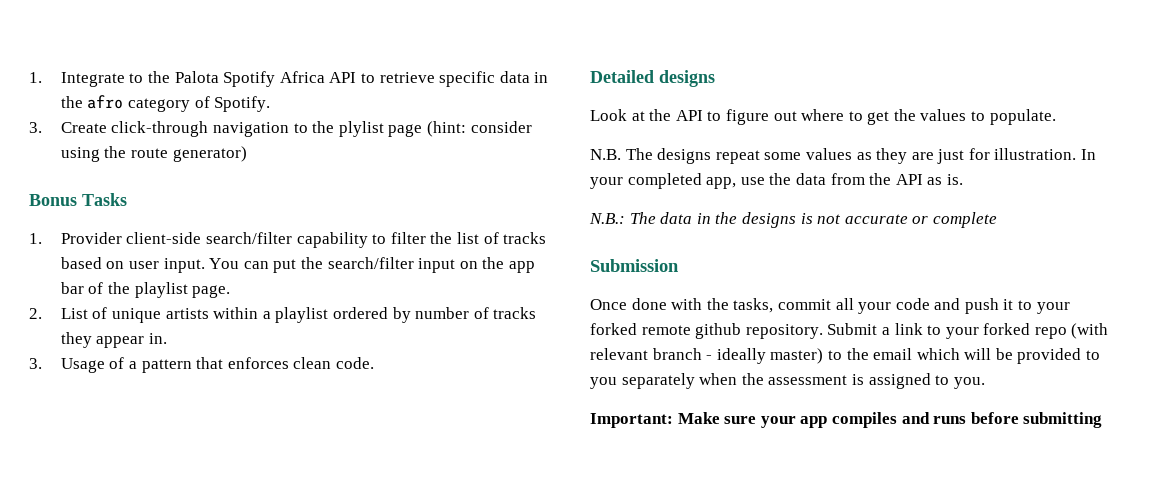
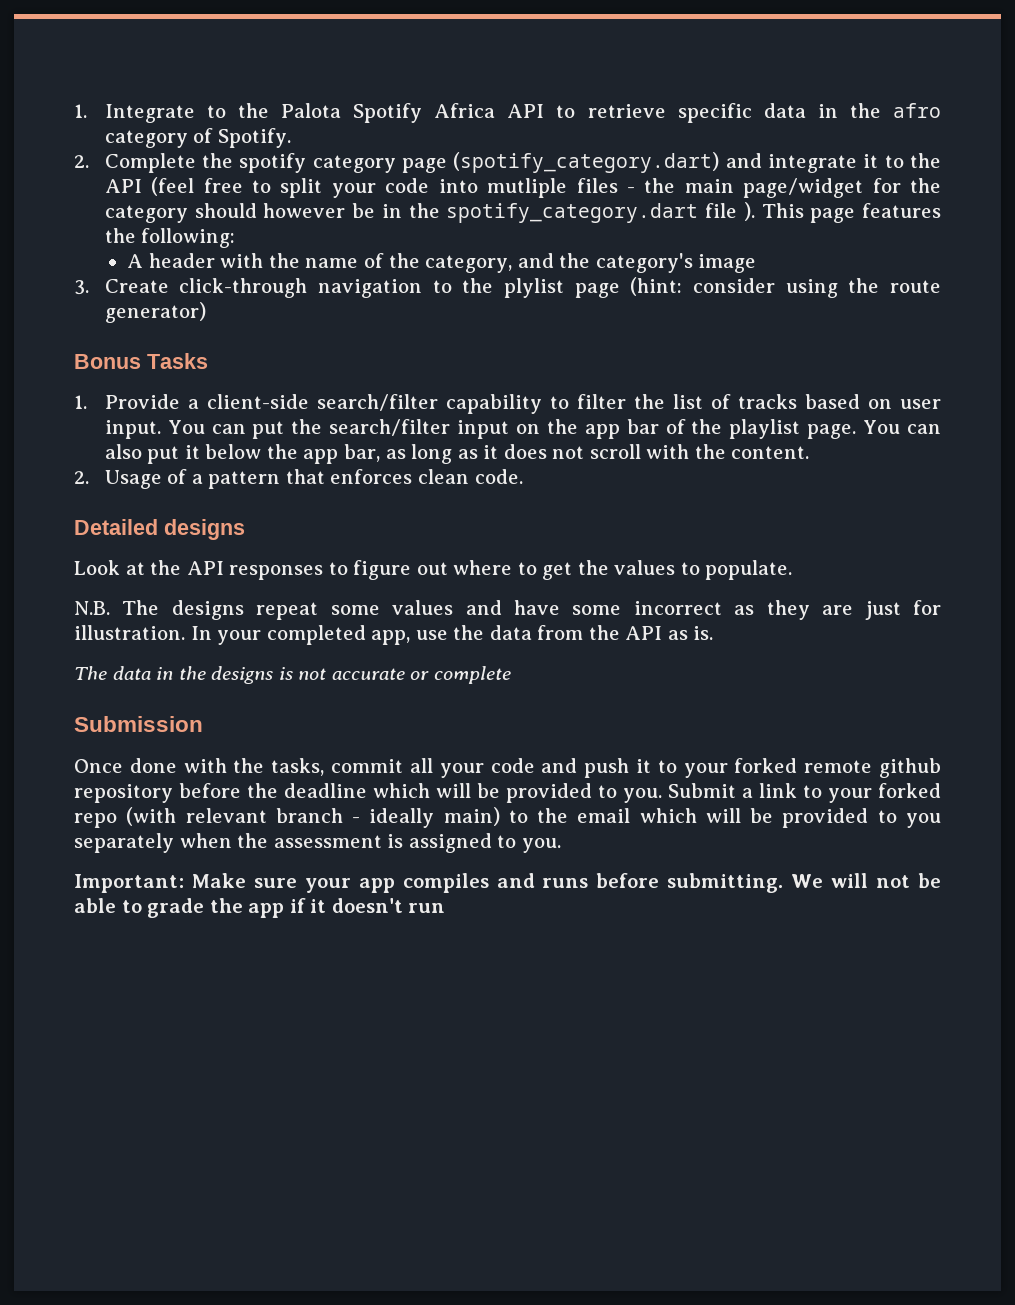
+ 2. Complete the spotify category page (spotify_category.dart) and integrate it to the API (feel free to split your code into mutliple files - the main page/widget for the category should however be in the spotify_category.dart file ). This page features the following:
+ A header with the name of the category, and the category's image
- 1. Provider client-side search/filter capability to filter the list of tracks based on user input.
+ 1. Provide a client-side search/filter capability to filter the list of tracks based on user input.
- You can put the search/filter input on the app bar of the playlist page.
- 2. List of unique artists within a playlist ordered by number of tracks they appear in.
- 3. Usage of a pattern that enforces clean code.
+ You can put the search/filter input on the app bar of the playlist page. You can also put it below the app bar, as long as it does not scroll with the content.
+ 2. Usage of a pattern that enforces clean code.
- Look at the API to figure out where to get the values to populate.
+ Look at the API responses to figure out where to get the values to populate.
- N.B. The designs repeat some values as they are just for illustration.
+ N.B. The designs repeat some values and have some incorrect as they are just for illustration.
- N.B.: The data in the designs is not accurate or complete
+ The data in the designs is not accurate or complete
- Once done with the tasks, commit all your code and push it to your forked remote github repository.
+ Once done with the tasks, commit all your code and push it to your forked remote github repository before the deadline which will be provided to you.
- Submit a link to your forked repo (with relevant branch - ideally master) to the email which will be provided to you separately when the assessment is assigned to you.
+ Submit a link to your forked repo (with relevant branch - ideally main) to the email which will be provided to you separately when the assessment is assigned to you.
- Important: Make sure your app compiles and runs before submitting
+ Important: Make sure your app compiles and runs before submitting. We will not be able to grade the app if it doesn't run

